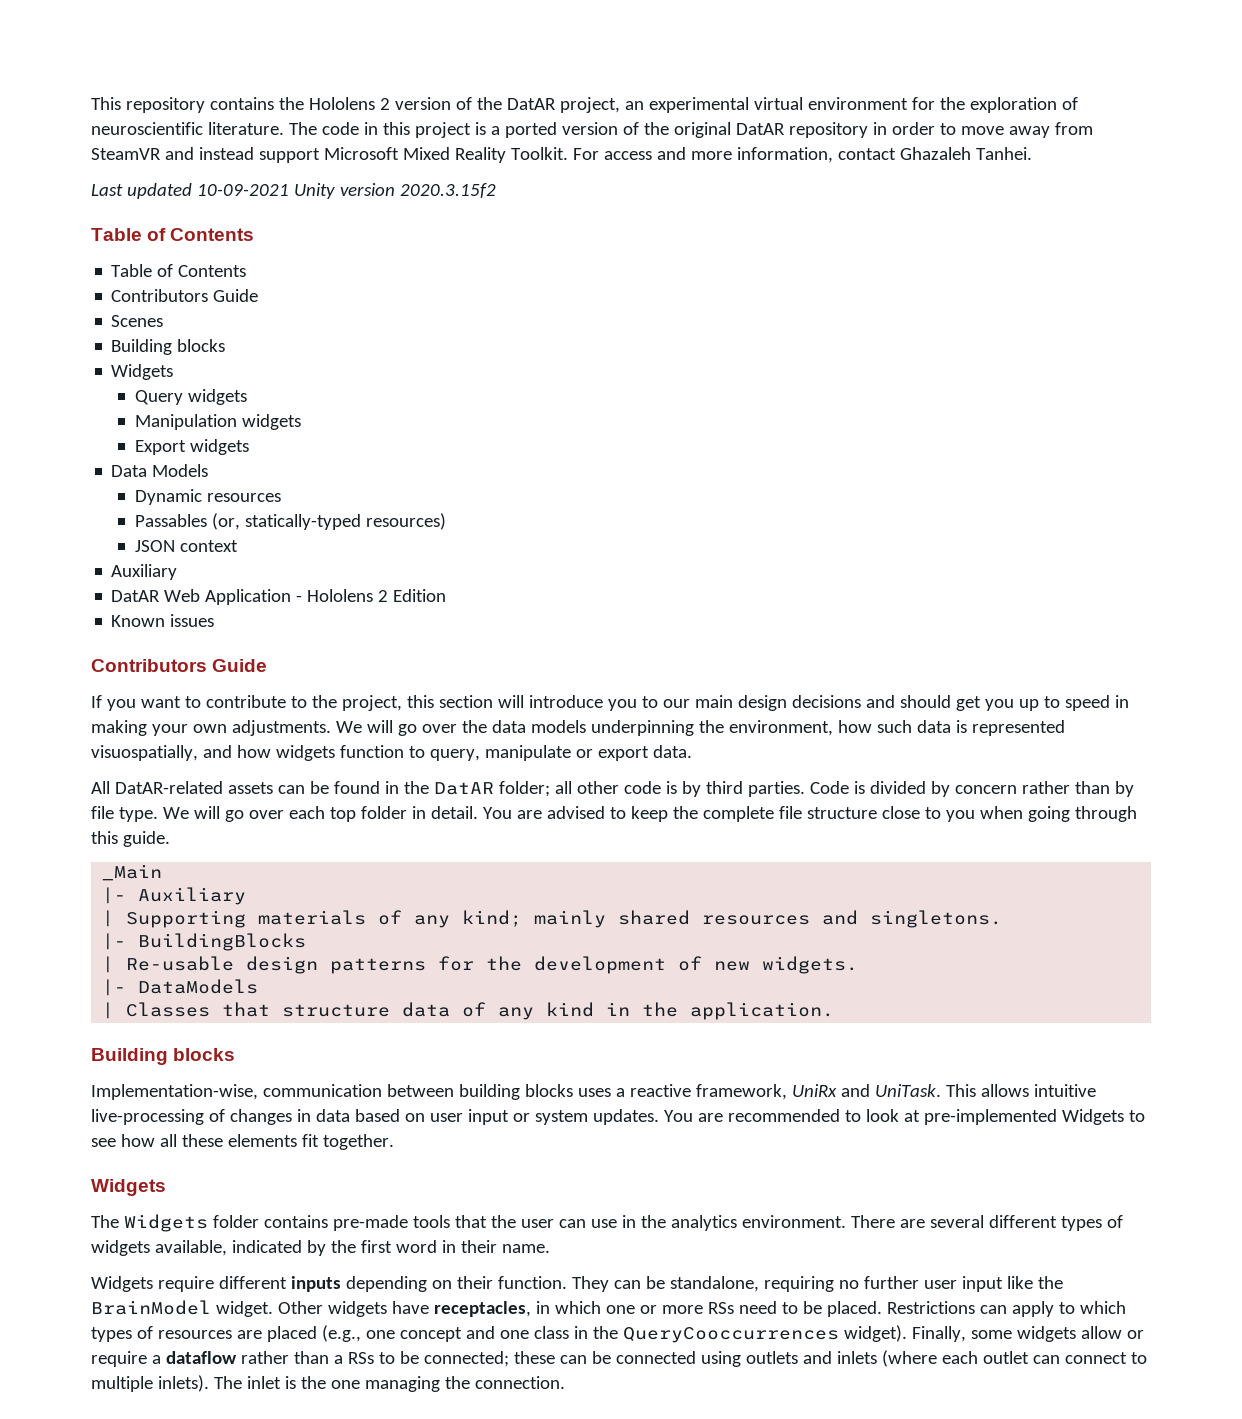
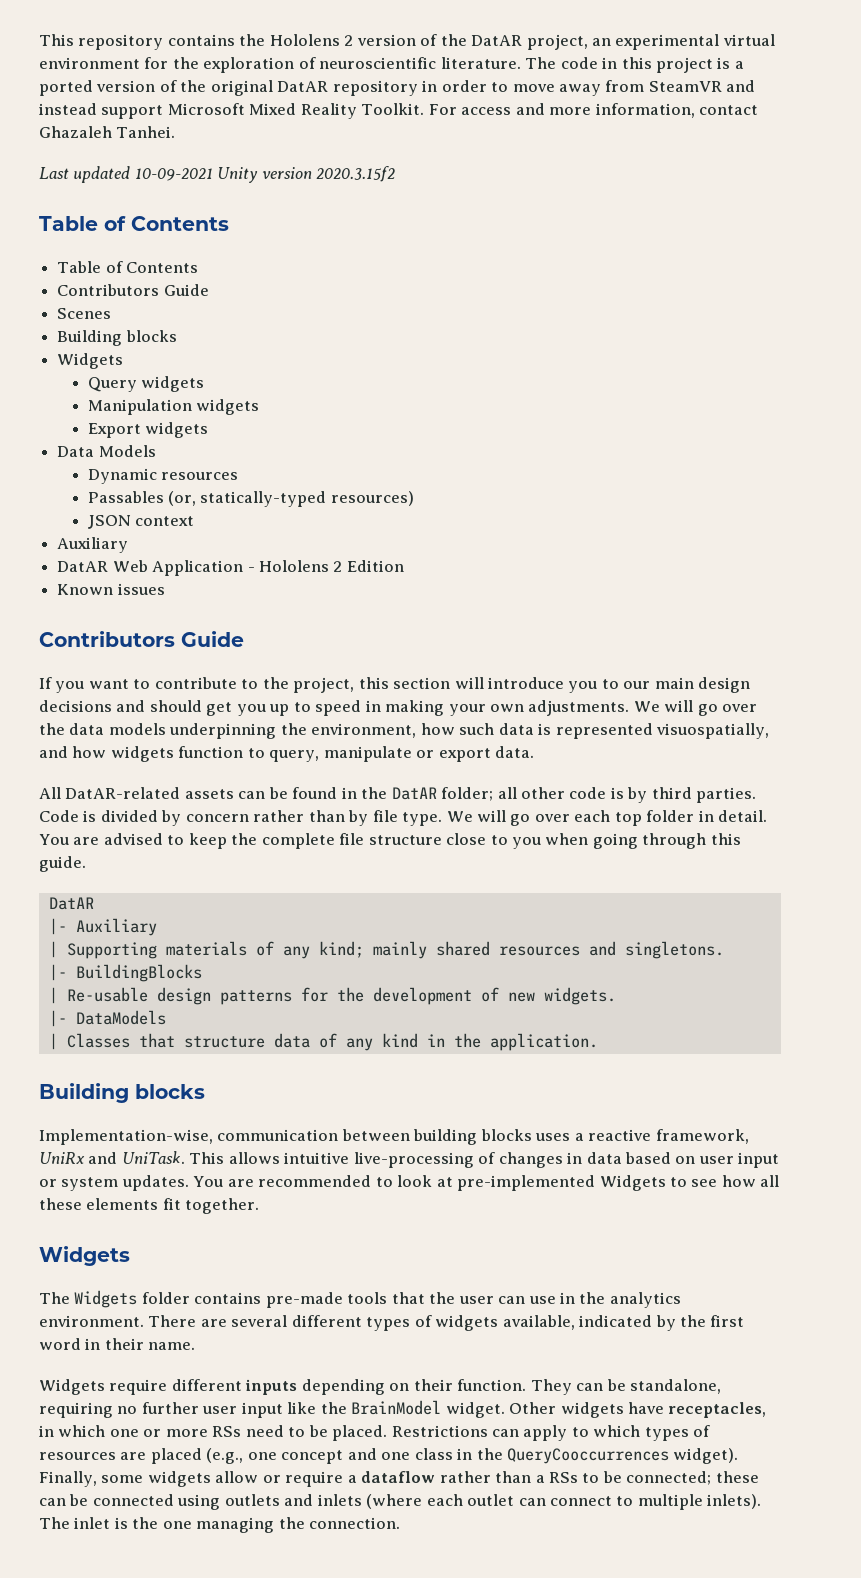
  You are advised to keep the complete file structure close to you when going through this guide.
- _Main
+ DatAR

